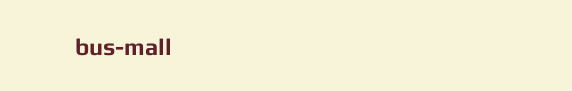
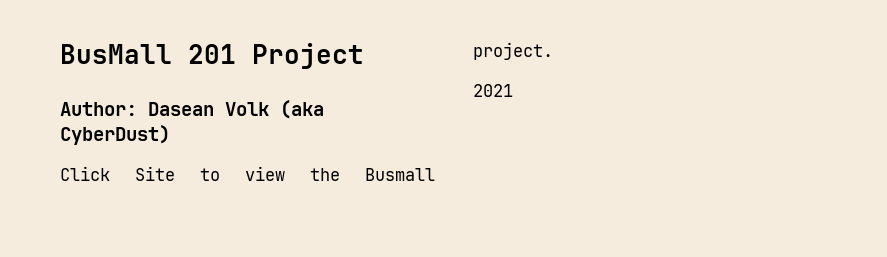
- bus-mall
+ BusMall 201 Project
+ Author: Dasean Volk (aka CyberDust)
+ Click Site to view the Busmall project.
+ 2021

